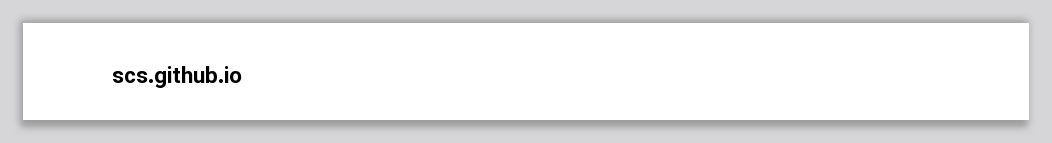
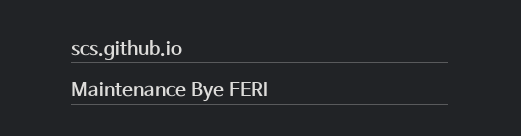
+ Maintenance Bye FERI

